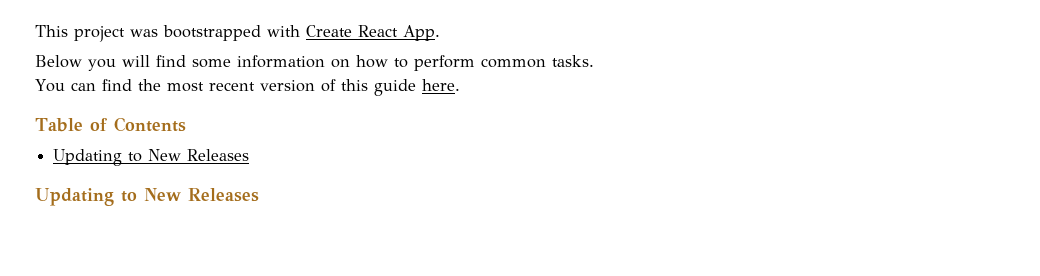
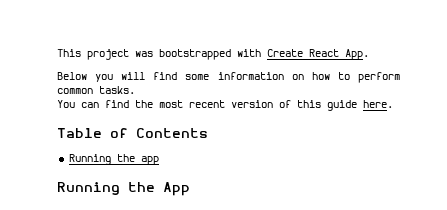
  Table of Contents
- Updating to New Releases
- Updating to New Releases
+ Running the app
+ Running the App

